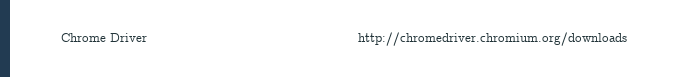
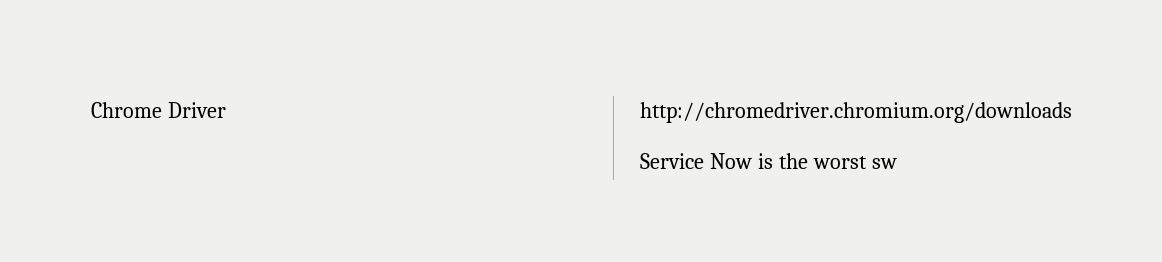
+ Service Now is the worst sw

